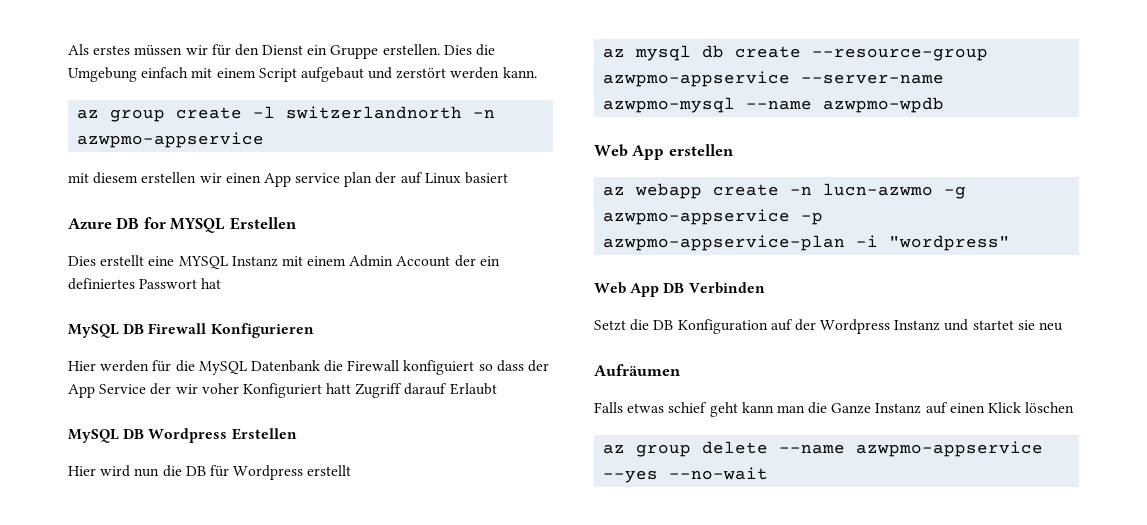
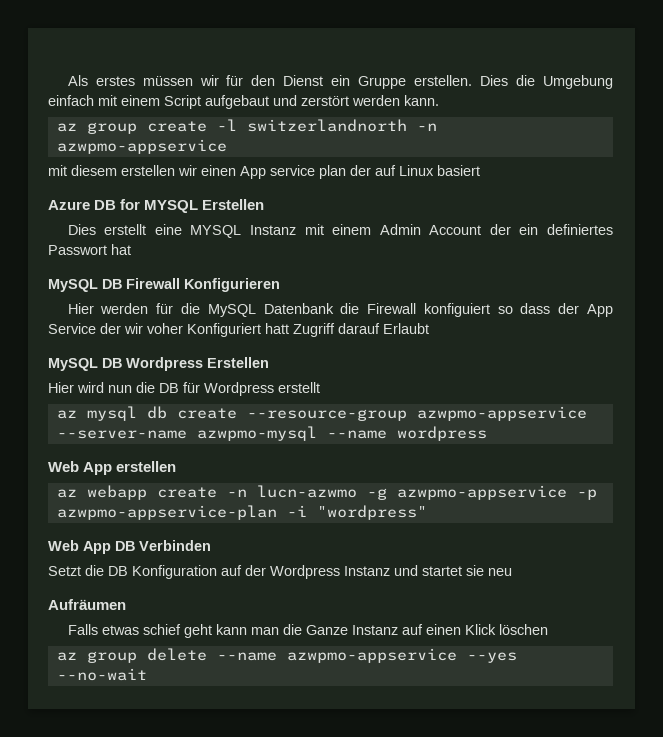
- az mysql db create --resource-group azwpmo-appservice --server-name azwpmo-mysql --name azwpmo-wpdb
+ az mysql db create --resource-group azwpmo-appservice --server-name azwpmo-mysql --name wordpress

